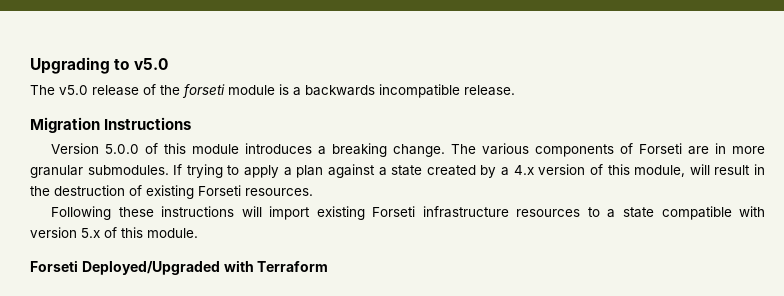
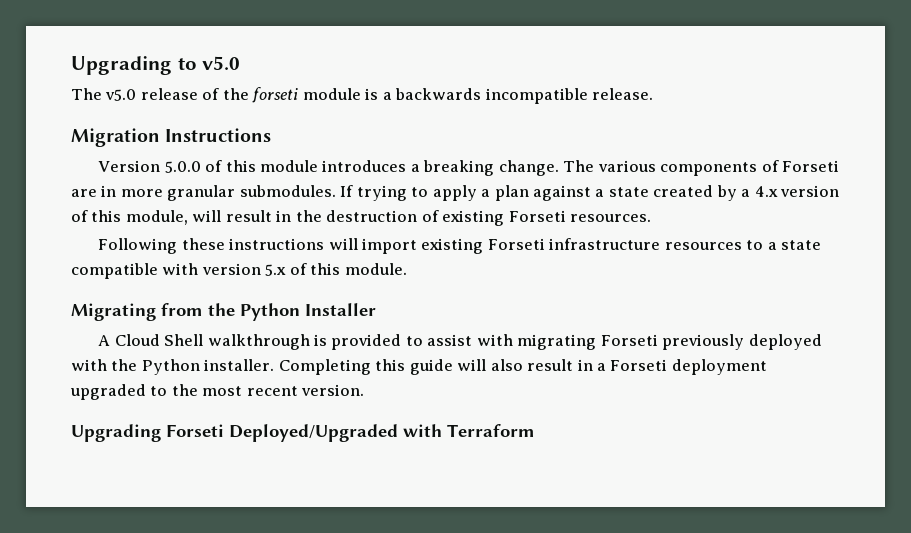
- Forseti Deployed/Upgraded with Terraform
+ Migrating from the Python Installer
+ A Cloud Shell walkthrough is provided to assist with migrating Forseti previously deployed with the Python installer. Completing this guide will also result in a Forseti deployment upgraded to the most recent version.
+ Upgrading Forseti Deployed/Upgraded with Terraform

